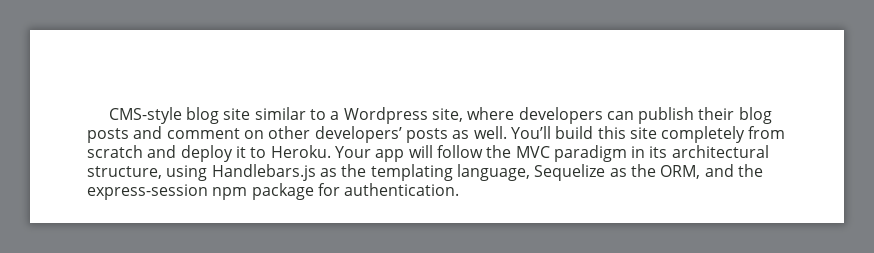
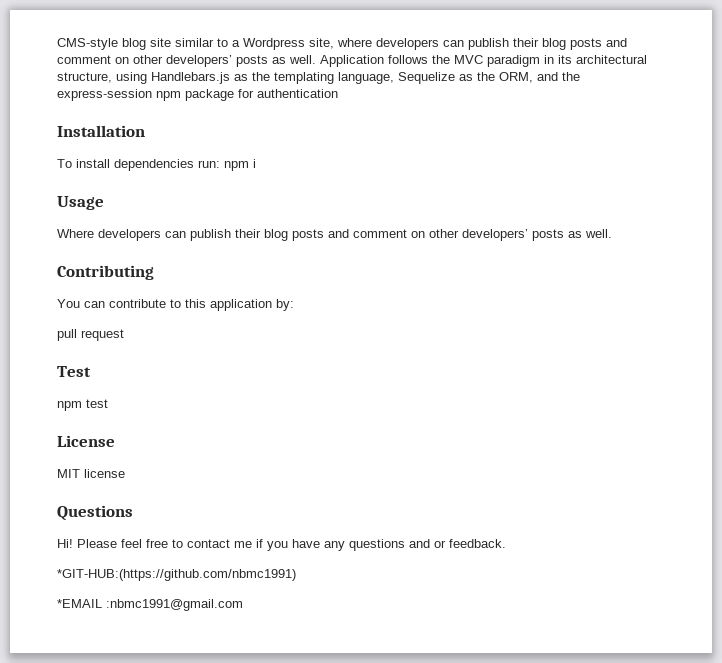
- You’ll build this site completely from scratch and deploy it to Heroku. Your app will follow the MVC paradigm in its architectural structure, using Handlebars.js as the templating language, Sequelize as the ORM, and the express-session npm package for authentication.
+ Application follows the MVC paradigm in its architectural structure, using Handlebars.js as the templating language, Sequelize as the ORM, and the express-session npm package for authentication
+ Installation
+ To install dependencies run: npm i
+ Usage
+ Where developers can publish their blog posts and comment on other developers’ posts as well.
+ Contributing
+ You can contribute to this application by:
+ pull request
+ Test
+ npm test
+ License
+ MIT license
+ Questions
+ Hi! Please feel free to contact me if you have any questions and or feedback.
+ *GIT-HUB:(https://github.com/nbmc1991)
+ *EMAIL :nbmc1991@gmail.com

